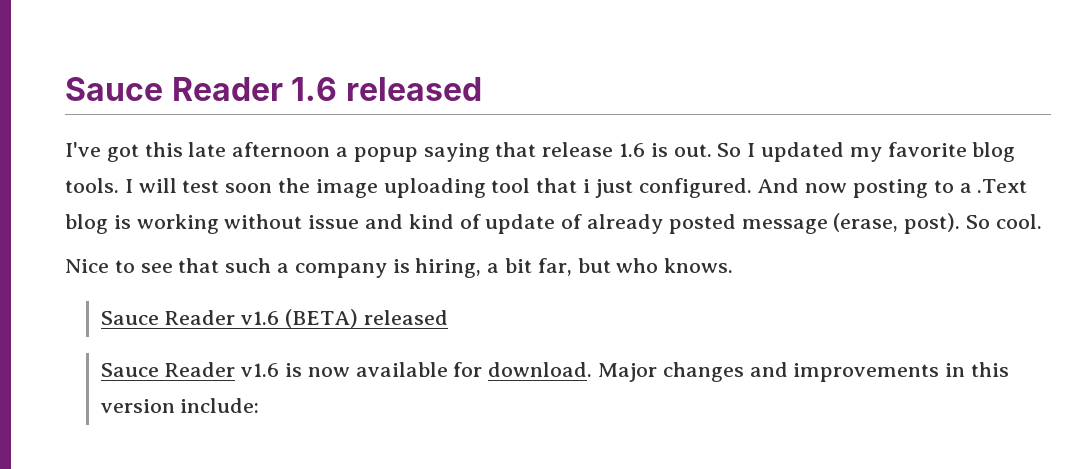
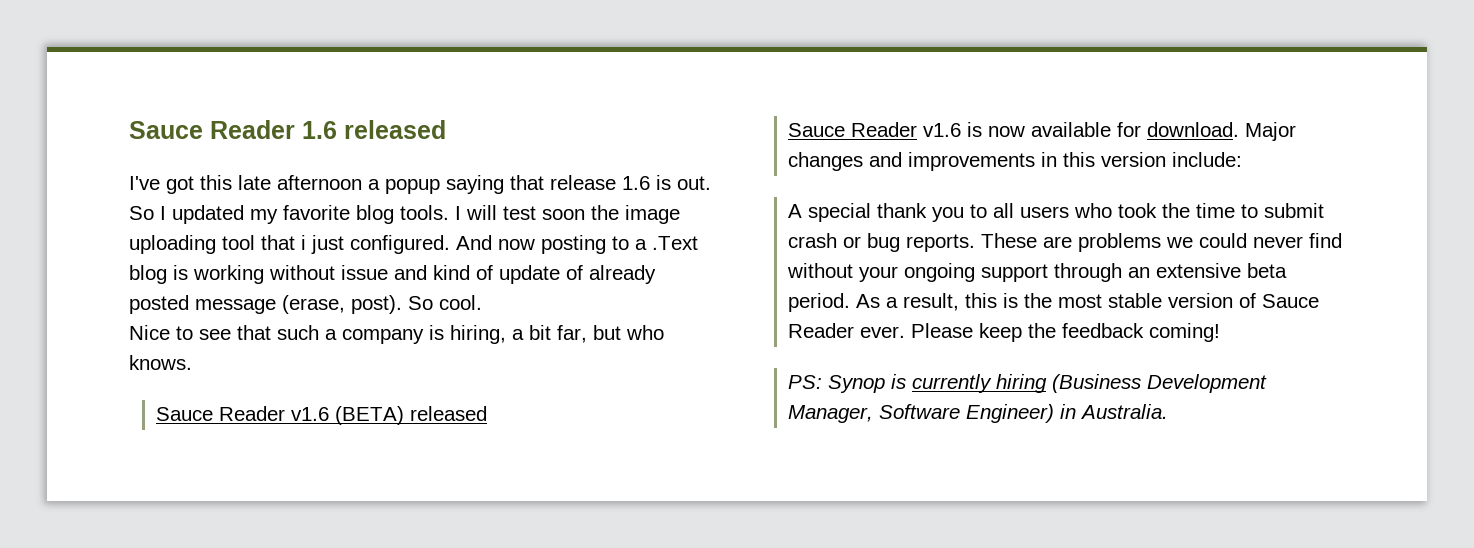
+ A special thank you to all users who took the time to submit crash or bug reports. These are problems we could never find without your ongoing support through an extensive beta period. As a result, this is the most stable version of Sauce Reader ever. Please keep the feedback coming!
+ PS: Synop is currently hiring (Business Development Manager, Software Engineer) in Australia.

